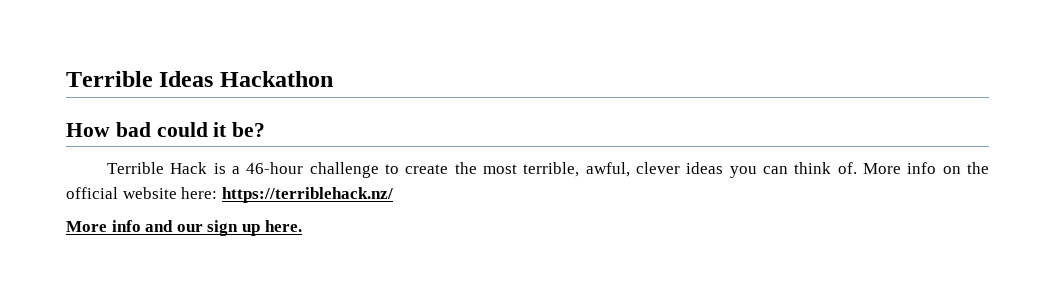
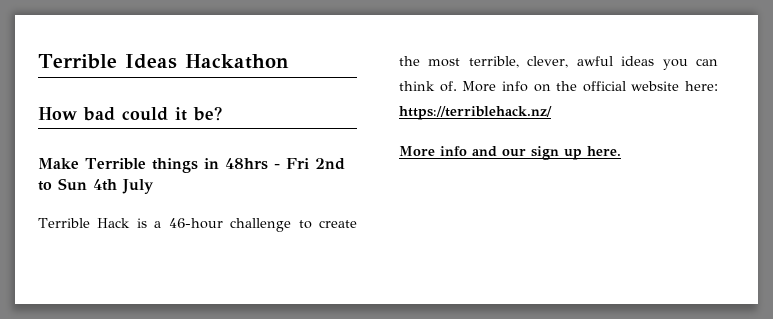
+ Make Terrible things in 48hrs - Fri 2nd to Sun 4th July
- Terrible Hack is a 46-hour challenge to create the most terrible, awful, clever ideas you can think of.
+ Terrible Hack is a 46-hour challenge to create the most terrible, clever, awful ideas you can think of.

